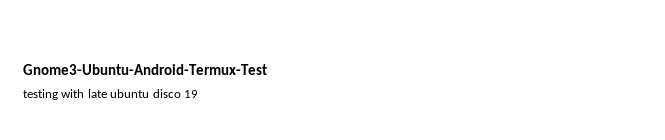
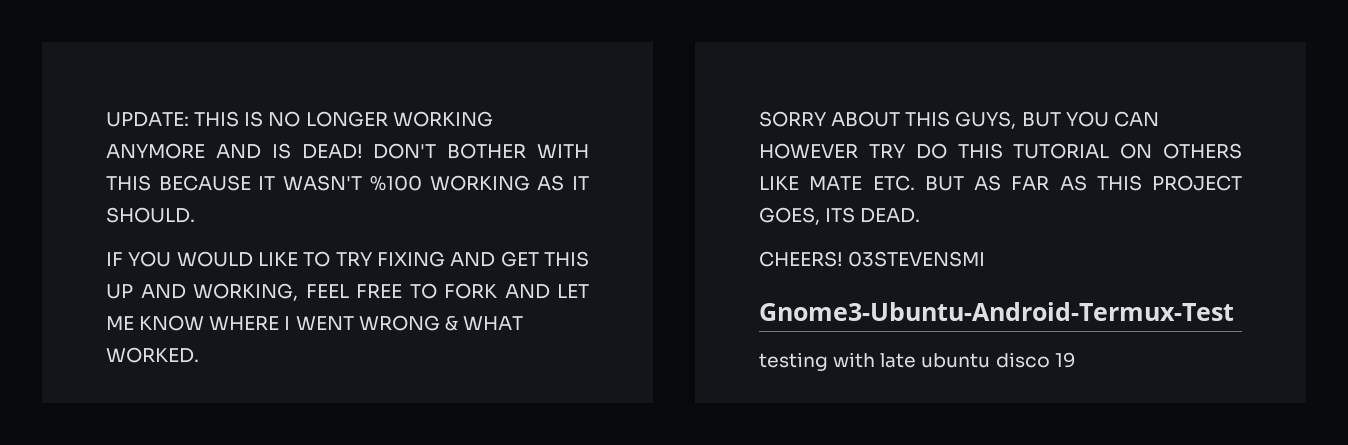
+ UPDATE: THIS IS NO LONGER WORKING ANYMORE AND IS DEAD! DON'T BOTHER WITH THIS BECAUSE IT WASN'T %100 WORKING AS IT SHOULD.
+ IF YOU WOULD LIKE TO TRY FIXING AND GET THIS UP AND WORKING, FEEL FREE TO FORK AND LET ME KNOW WHERE I WENT WRONG & WHAT WORKED.
+ SORRY ABOUT THIS GUYS, BUT YOU CAN HOWEVER TRY DO THIS TUTORIAL ON OTHERS LIKE MATE ETC. BUT AS FAR AS THIS PROJECT GOES, ITS DEAD.
+ CHEERS! 03STEVENSMI

